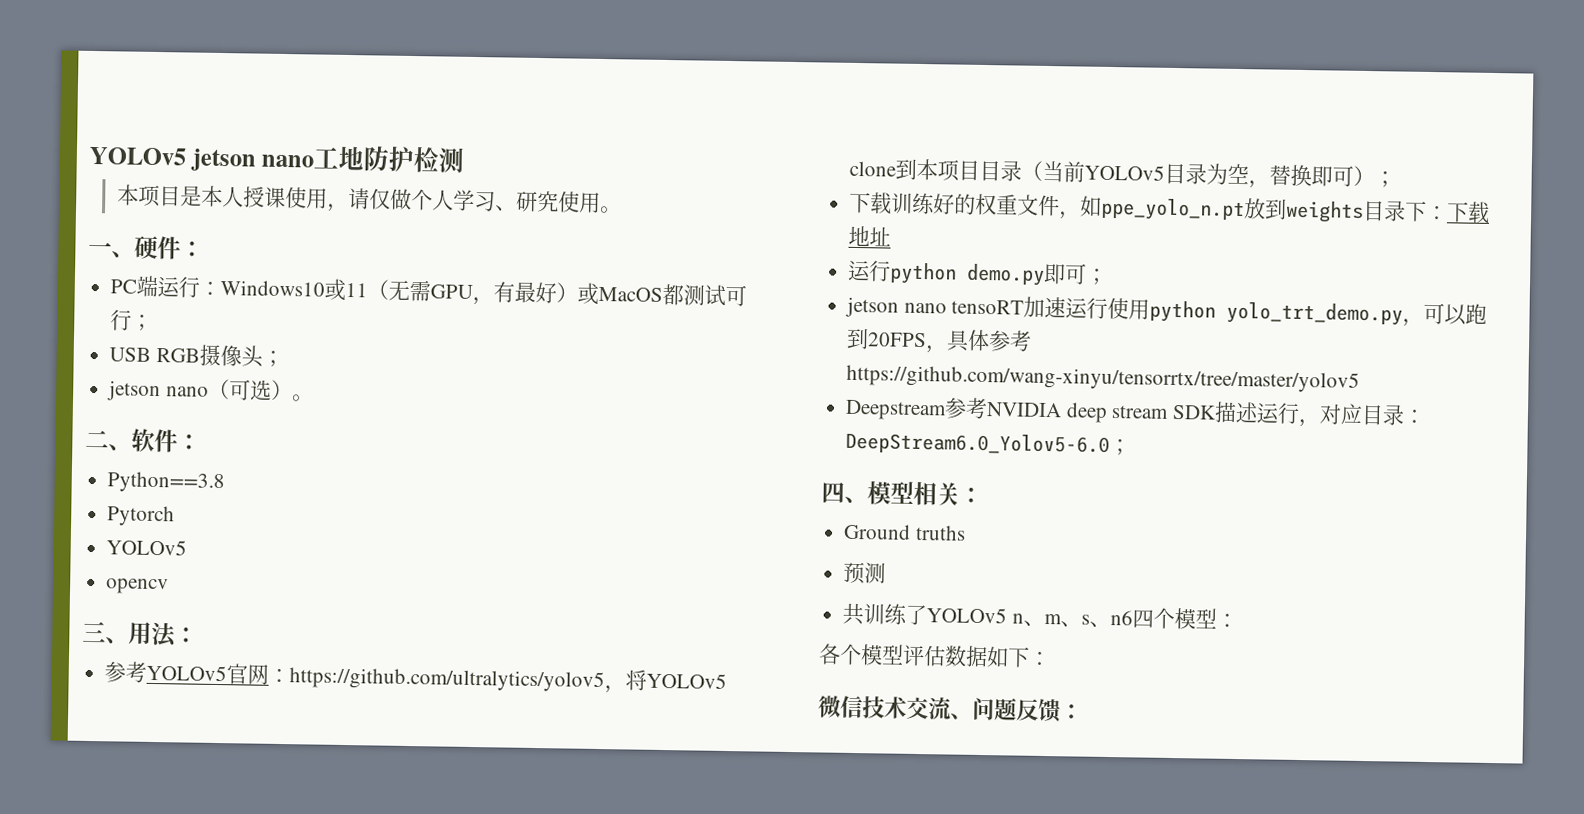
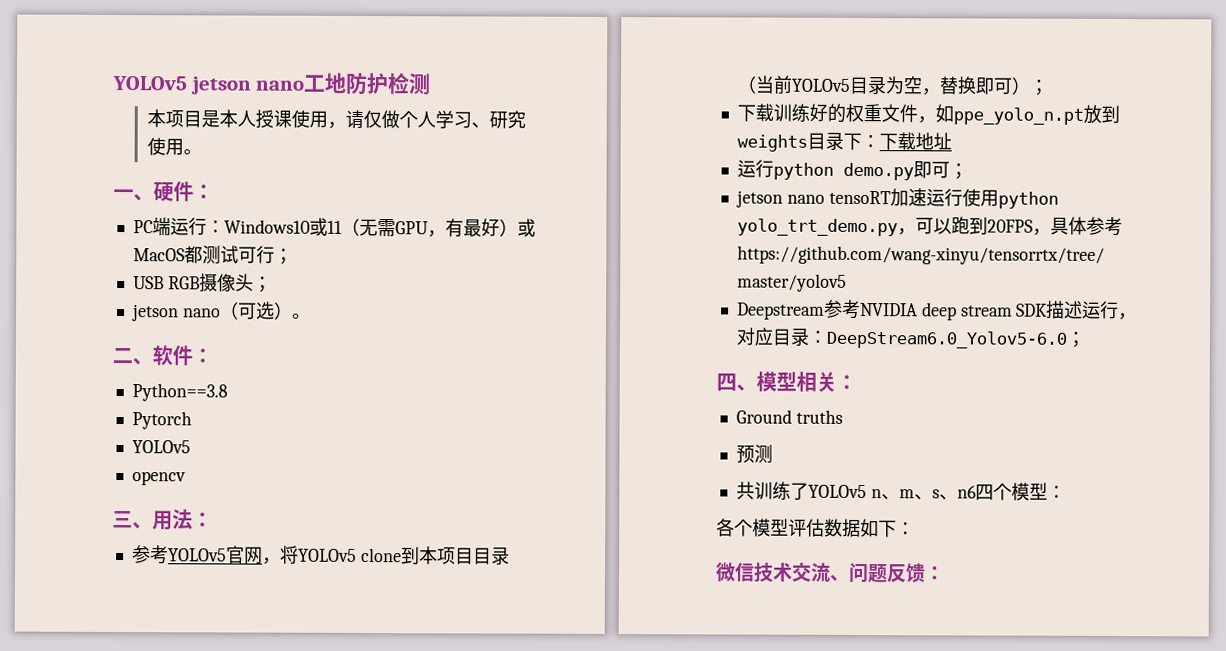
- 参考YOLOv5官网：https://github.com/ultralytics/yolov5，将YOLOv5 clone到本项目目录（当前YOLOv5目录为空，替换即可）；
+ 参考YOLOv5官网，将YOLOv5 clone到本项目目录（当前YOLOv5目录为空，替换即可）；

